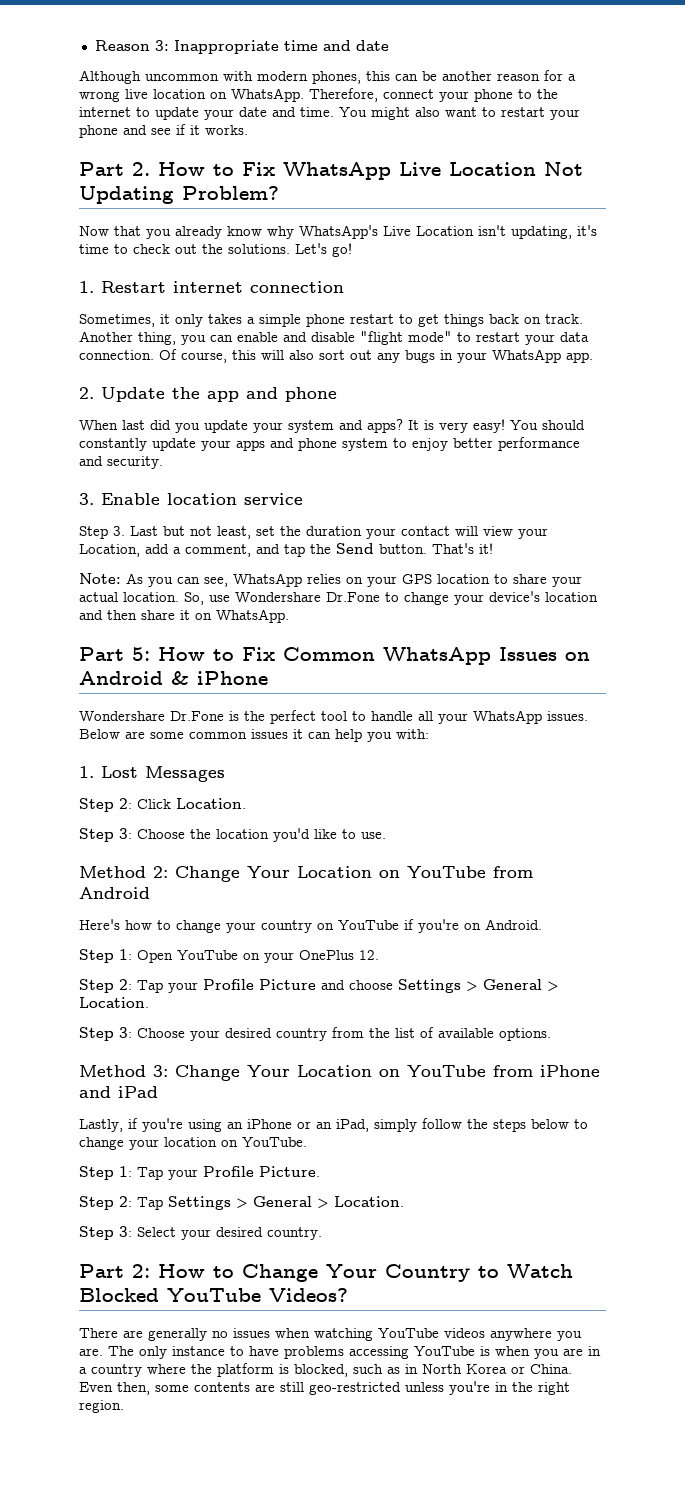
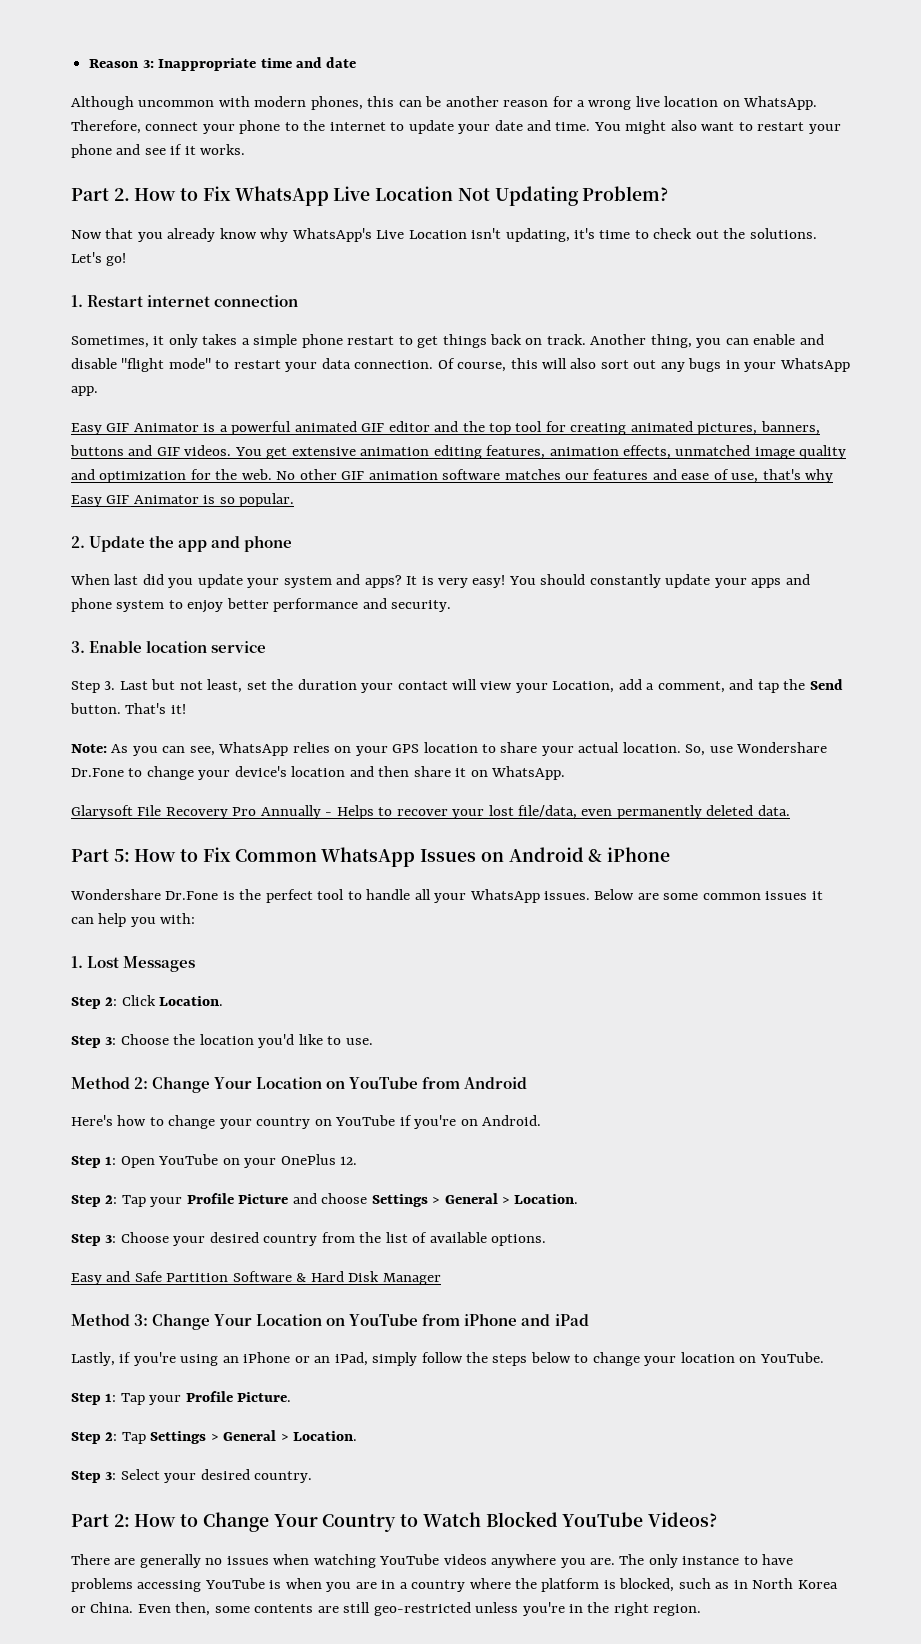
+ Easy GIF Animator is a powerful animated GIF editor and the top tool for creating animated pictures, banners, buttons and GIF videos. You get extensive animation editing features, animation effects, unmatched image quality and optimization for the web. No other GIF animation software matches our features and ease of use, that's why Easy GIF Animator is so popular.
+ Glarysoft File Recovery Pro Annually - Helps to recover your lost file/data, even permanently deleted data.
+ Easy and Safe Partition Software & Hard Disk Manager

